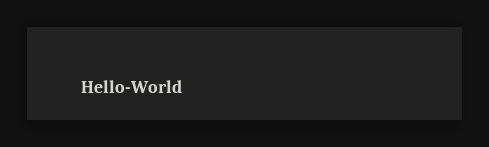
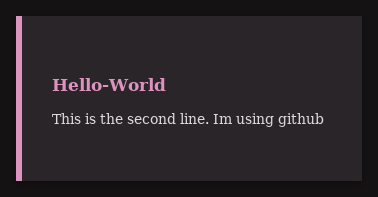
+ This is the second line. Im using github

